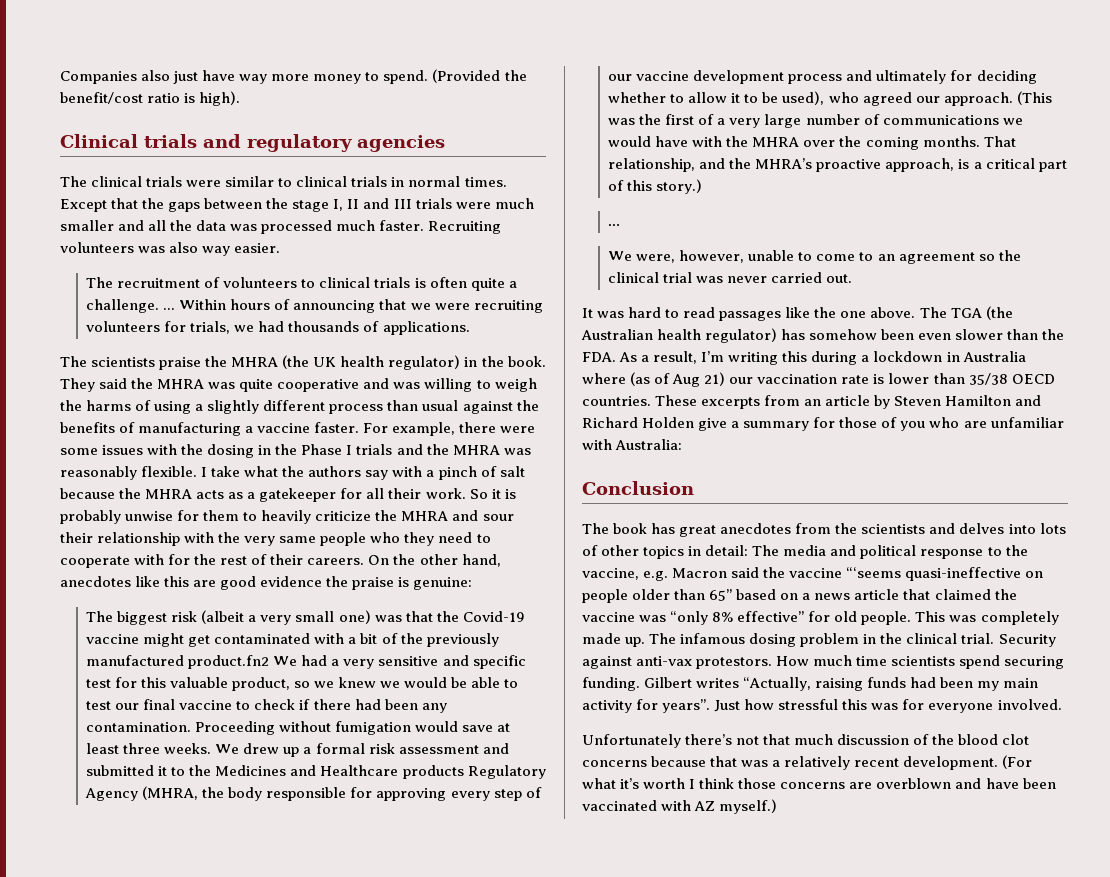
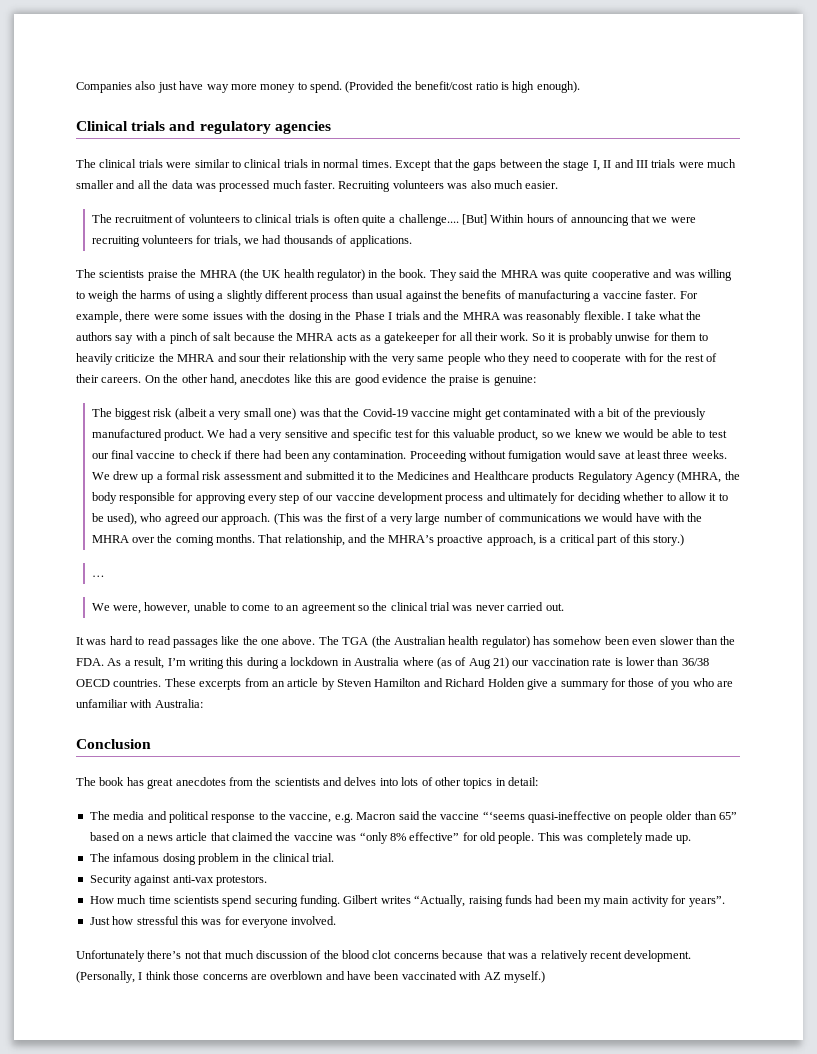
- (Provided the benefit/cost ratio is high).
+ (Provided the benefit/cost ratio is high enough).
- Recruiting volunteers was also way easier.
+ Recruiting volunteers was also much easier.
- The recruitment of volunteers to clinical trials is often quite a challenge. ... Within hours of announcing that we were recruiting volunteers for trials, we had thousands of applications.
+ The recruitment of volunteers to clinical trials is often quite a challenge.... [But] Within hours of announcing that we were recruiting volunteers for trials, we had thousands of applications.
- The biggest risk (albeit a very small one) was that the Covid-19 vaccine might get contaminated with a bit of the previously manufactured product.fn2 We had a very sensitive and specific test for this valuable product, so we knew we would be able to test our final vaccine to check if there had been any contamination.
+ The biggest risk (albeit a very small one) was that the Covid-19 vaccine might get contaminated with a bit of the previously manufactured product. We had a very sensitive and specific test for this valuable product, so we knew we would be able to test our final vaccine to check if there had been any contamination.
- The TGA (the Australian health regulator) has somehow been even slower than the FDA. As a result, I’m writing this during a lockdown in Australia where (as of Aug 21) our vaccination rate is lower than 35/38 OECD countries.
+ The TGA (the Australian health regulator) has somehow been even slower than the FDA. As a result, I’m writing this during a lockdown in Australia where (as of Aug 21) our vaccination rate is lower than 36/38 OECD countries.
- The book has great anecdotes from the scientists and delves into lots of other topics in detail: The media and political response to the vaccine, e.g. Macron said the vaccine “‘seems quasi-ineffective on people older than 65” based on a news article that claimed the vaccine was “only 8% effective” for old people.
+ The book has great anecdotes from the scientists and delves into lots of other topics in detail:
+ The media and political response to the vaccine, e.g. Macron said the vaccine “‘seems quasi-ineffective on people older than 65” based on a news article that claimed the vaccine was “only 8% effective” for old people.
- This was completely made up. The infamous dosing problem in the clinical trial. Security against anti-vax protestors. How much time scientists spend securing funding.
+ This was completely made up.
+ The infamous dosing problem in the clinical trial.
+ Security against anti-vax protestors.
+ How much time scientists spend securing funding.
- Gilbert writes “Actually, raising funds had been my main activity for years”. Just how stressful this was for everyone involved.
+ Gilbert writes “Actually, raising funds had been my main activity for years”.
+ Just how stressful this was for everyone involved.
- (For what it’s worth I think those concerns are overblown and have been vaccinated with AZ myself.)
+ (Personally, I think those concerns are overblown and have been vaccinated with AZ myself.)

